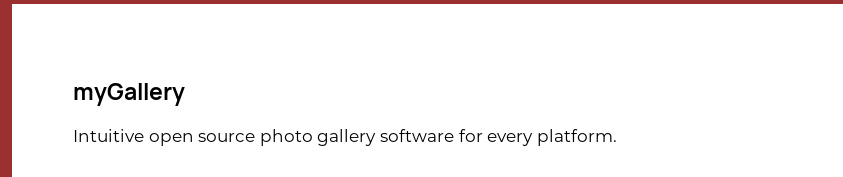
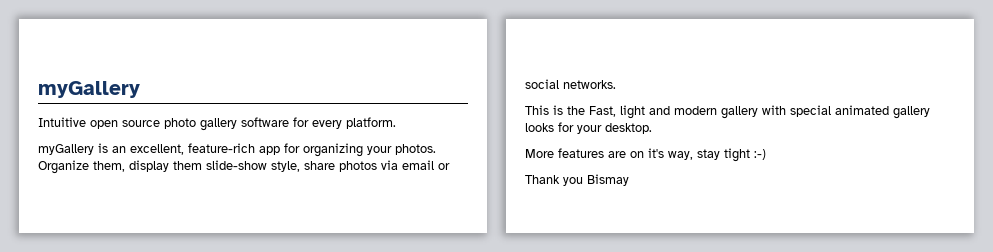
+ myGallery is an excellent, feature-rich app for organizing your photos. Organize them, display them slide-show style, share photos via email or social networks.
+ This is the Fast, light and modern gallery with special animated gallery looks for your desktop.
+ More features are on it's way, stay tight :-)
+ Thank you Bismay

